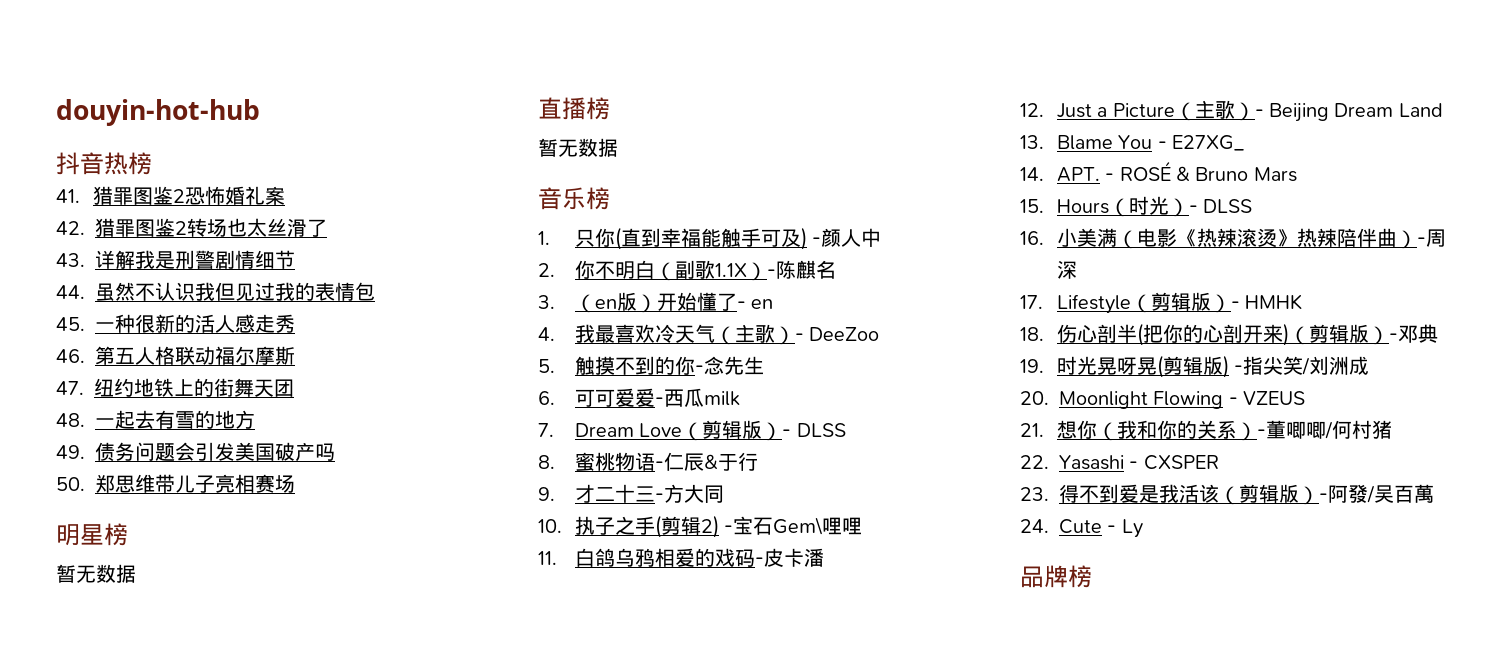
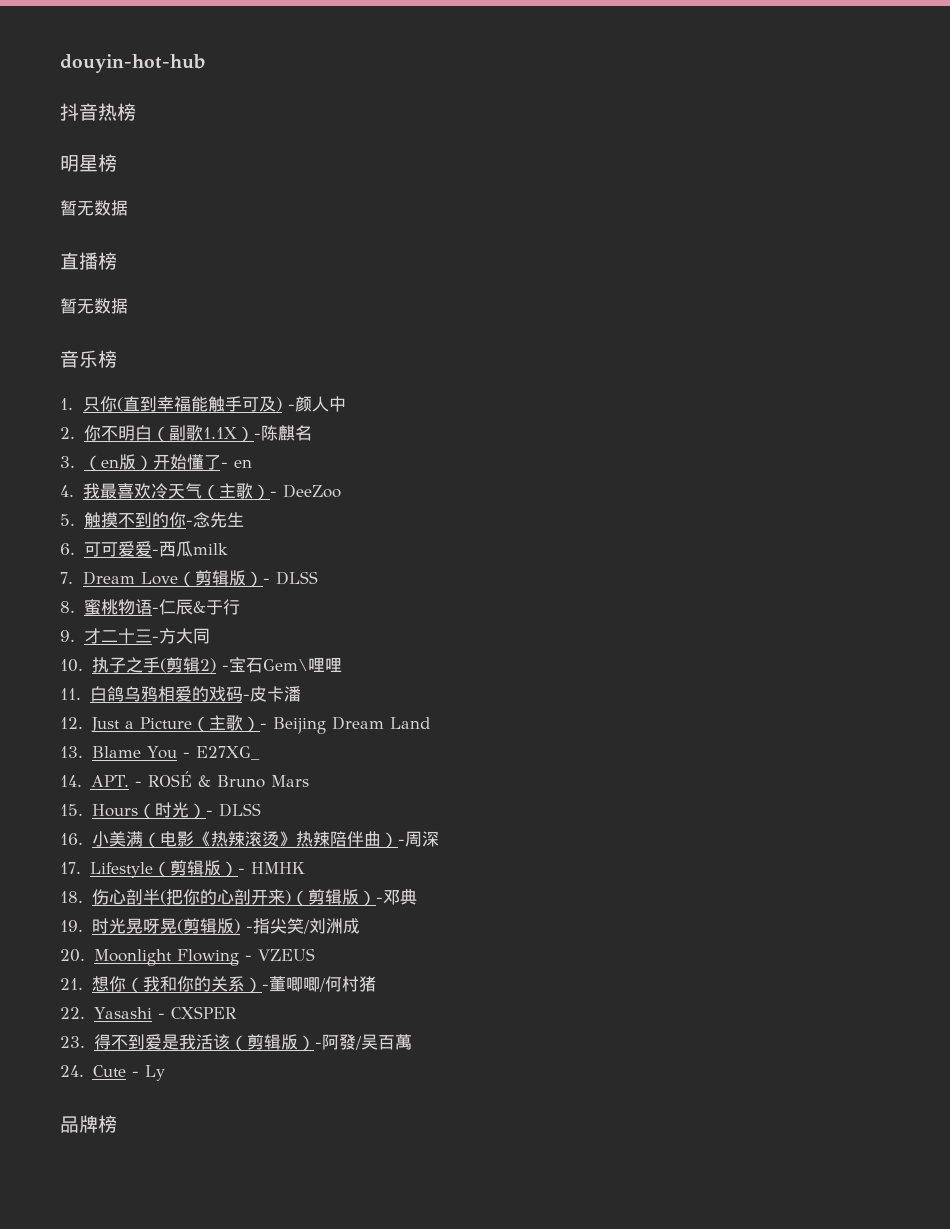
- 41.猎罪图鉴2恐怖婚礼案
- 42.猎罪图鉴2转场也太丝滑了
- 43.详解我是刑警剧情细节
- 44.虽然不认识我但见过我的表情包
- 45.一种很新的活人感走秀
- 46.第五人格联动福尔摩斯
- 47.纽约地铁上的街舞天团
- 48.一起去有雪的地方
- 49.债务问题会引发美国破产吗
- 50.郑思维带儿子亮相赛场

